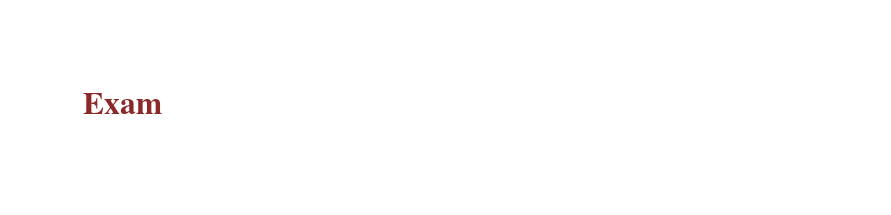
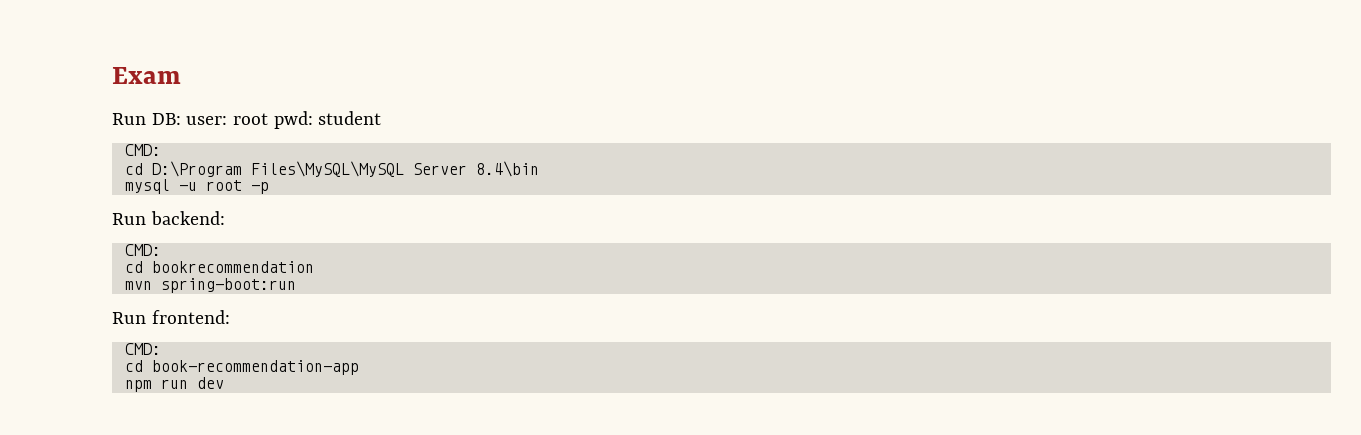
+ Run DB: user: root pwd: student
+ CMD:
+ cd D:\Program Files\MySQL\MySQL Server 8.4\bin
+ mysql -u root -p
+ Run backend:
+ CMD:
+ cd bookrecommendation
+ mvn spring-boot:run
+ Run frontend:
+ CMD:
+ cd book-recommendation-app
+ npm run dev

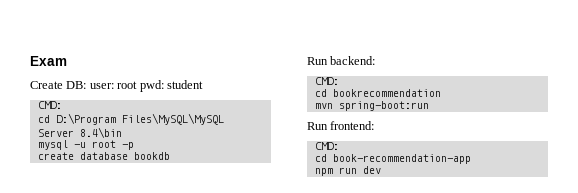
- Run DB: user: root pwd: student
+ Create DB: user: root pwd: student
+ create database bookdb

